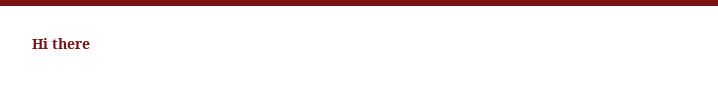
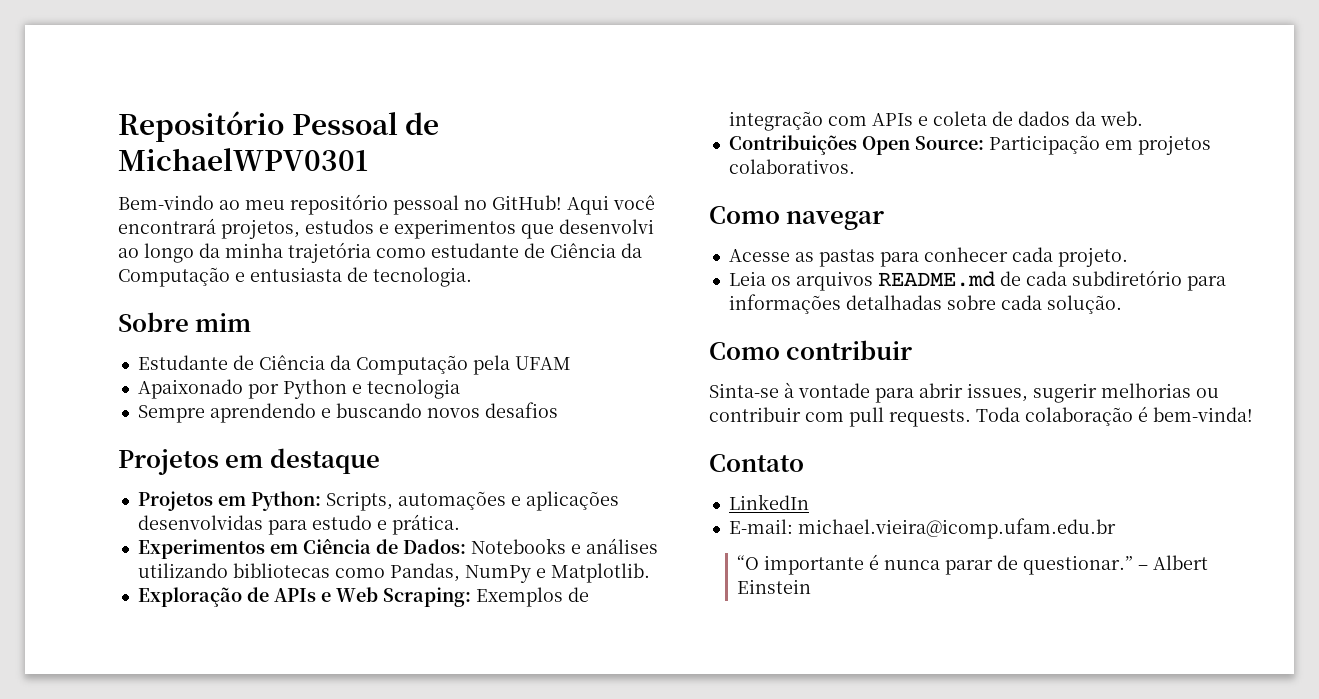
- Hi there
+ Repositório Pessoal de MichaelWPV0301
+ Bem-vindo ao meu repositório pessoal no GitHub! Aqui você encontrará projetos, estudos e experimentos que desenvolvi ao longo da minha trajetória como estudante de Ciência da Computação e entusiasta de tecnologia.
+ Sobre mim
+ Estudante de Ciência da Computação pela UFAM
+ Apaixonado por Python e tecnologia
+ Sempre aprendendo e buscando novos desafios
+ Projetos em destaque
+ Projetos em Python: Scripts, automações e aplicações desenvolvidas para estudo e prática.
+ Experimentos em Ciência de Dados: Notebooks e análises utilizando bibliotecas como Pandas, NumPy e Matplotlib.
+ Exploração de APIs e Web Scraping: Exemplos de integração com APIs e coleta de dados da web.
+ Contribuições Open Source: Participação em projetos colaborativos.
+ Como navegar
+ Acesse as pastas para conhecer cada projeto.
+ Leia os arquivos README.md de cada subdiretório para informações detalhadas sobre cada solução.
+ Como contribuir
+ Sinta-se à vontade para abrir issues, sugerir melhorias ou contribuir com pull requests. Toda colaboração é bem-vinda!
+ Contato
+ LinkedIn
+ E-mail: michael.vieira@icomp.ufam.edu.br
+ “O importante é nunca parar de questionar.” – Albert Einstein

